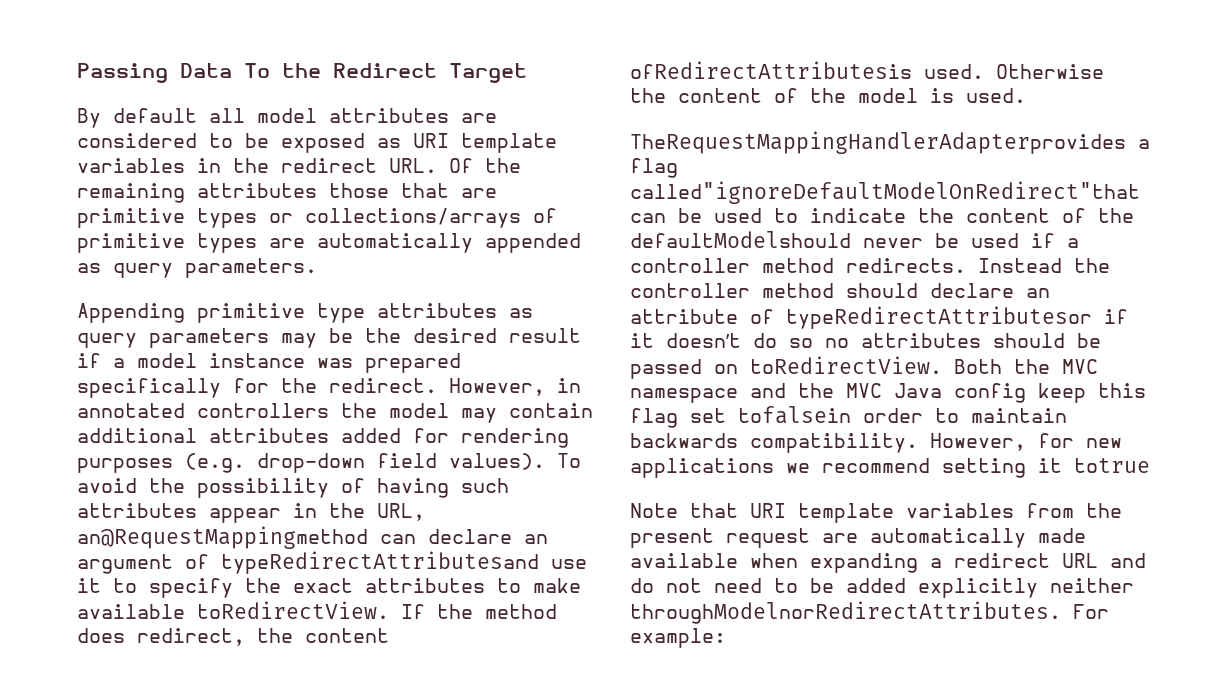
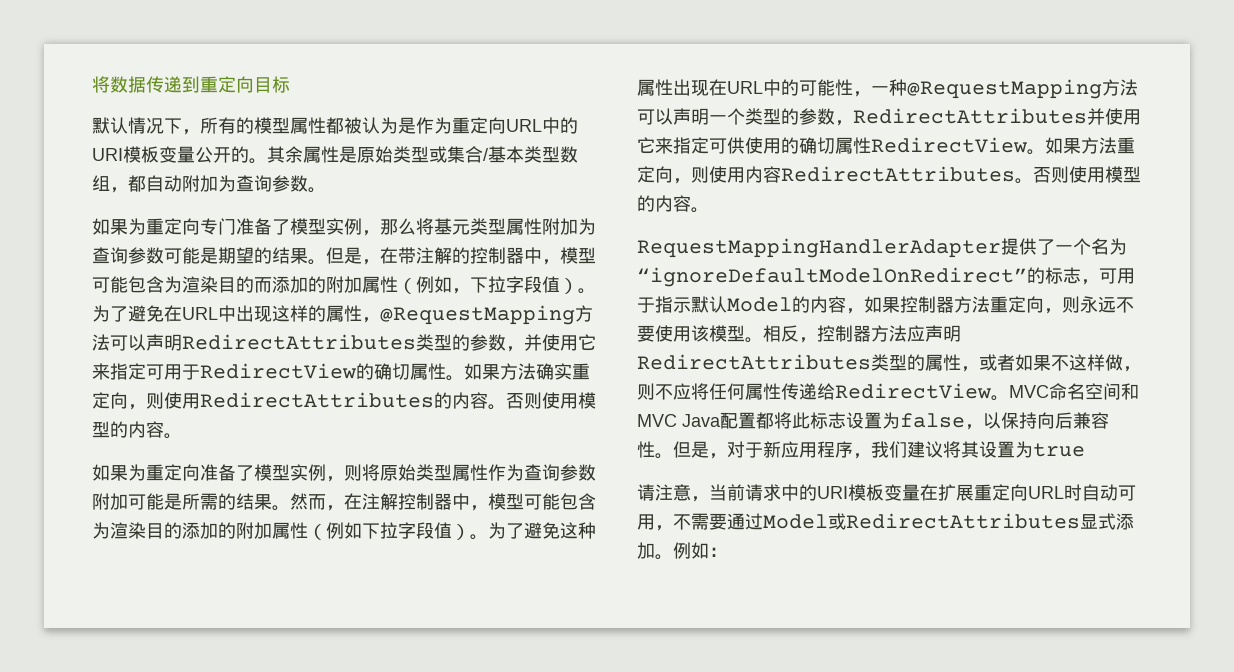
- Passing Data To the Redirect Target
- By default all model attributes are considered to be exposed as URI template variables in the redirect URL. Of the remaining attributes those that are primitive types or collections/arrays of primitive types are automatically appended as query parameters.
- Appending primitive type attributes as query parameters may be the desired result if a model instance was prepared specifically for the redirect. However, in annotated controllers the model may contain additional attributes added for rendering purposes (e.g. drop-down field values). To avoid the possibility of having such attributes appear in the URL, an@RequestMappingmethod can declare an argument of typeRedirectAttributesand use it to specify the exact attributes to make available toRedirectView. If the method does redirect, the content ofRedirectAttributesis used. Otherwise the content of the model is used.
- TheRequestMappingHandlerAdapterprovides a flag called"ignoreDefaultModelOnRedirect"that can be used to indicate the content of the defaultModelshould never be used if a controller method redirects. Instead the controller method should declare an attribute of typeRedirectAttributesor if it doesn’t do so no attributes should be passed on toRedirectView. Both the MVC namespace and the MVC Java config keep this flag set tofalsein order to maintain backwards compatibility. However, for new applications we recommend setting it totrue
- Note that URI template variables from the present request are automatically made available when expanding a redirect URL and do not need to be added explicitly neither throughModelnorRedirectAttributes. For example:
+ 将数据传递到重定向目标
+ 默认情况下，所有的模型属性都被认为是作为重定向URL中的URI模板变量公开的。其余属性是原始类型或集合/基本类型数组，都自动附加为查询参数。
+ 如果为重定向专门准备了模型实例，那么将基元类型属性附加为查询参数可能是期望的结果。但是，在带注解的控制器中，模型可能包含为渲染目的而添加的附加属性（例如，下拉字段值）。为了避免在URL中出现这样的属性，@RequestMapping方法可以声明RedirectAttributes类型的参数，并使用它来指定可用于RedirectView的确切属性。如果方法确实重定向，则使用RedirectAttributes的内容。否则使用模型的内容。
+ 如果为重定向准备了模型实例，则将原始类型属性作为查询参数附加可能是所需的结果。然而，在注解控制器中，模型可能包含为渲染目的添加的附加属性（例如下拉字段值）。为了避免这种属性出现在URL中的可能性，一种@RequestMapping方法可以声明一个类型的参数，RedirectAttributes并使用它来指定可供使用的确切属性RedirectView。如果方法重定向，则使用内容RedirectAttributes。否则使用模型的内容。
+ RequestMappingHandlerAdapter提供了一个名为“ignoreDefaultModelOnRedirect”的标志，可用于指示默认Model的内容，如果控制器方法重定向，则永远不要使用该模型。相反，控制器方法应声明RedirectAttributes类型的属性，或者如果不这样做，则不应将任何属性传递给RedirectView。MVC命名空间和MVC Java配置都将此标志设置为false，以保持向后兼容性。但是，对于新应用程序，我们建议将其设置为true
+ 请注意，当前请求中的URI模板变量在扩展重定向URL时自动可用，不需要通过Model或RedirectAttributes显式添加。例如：

